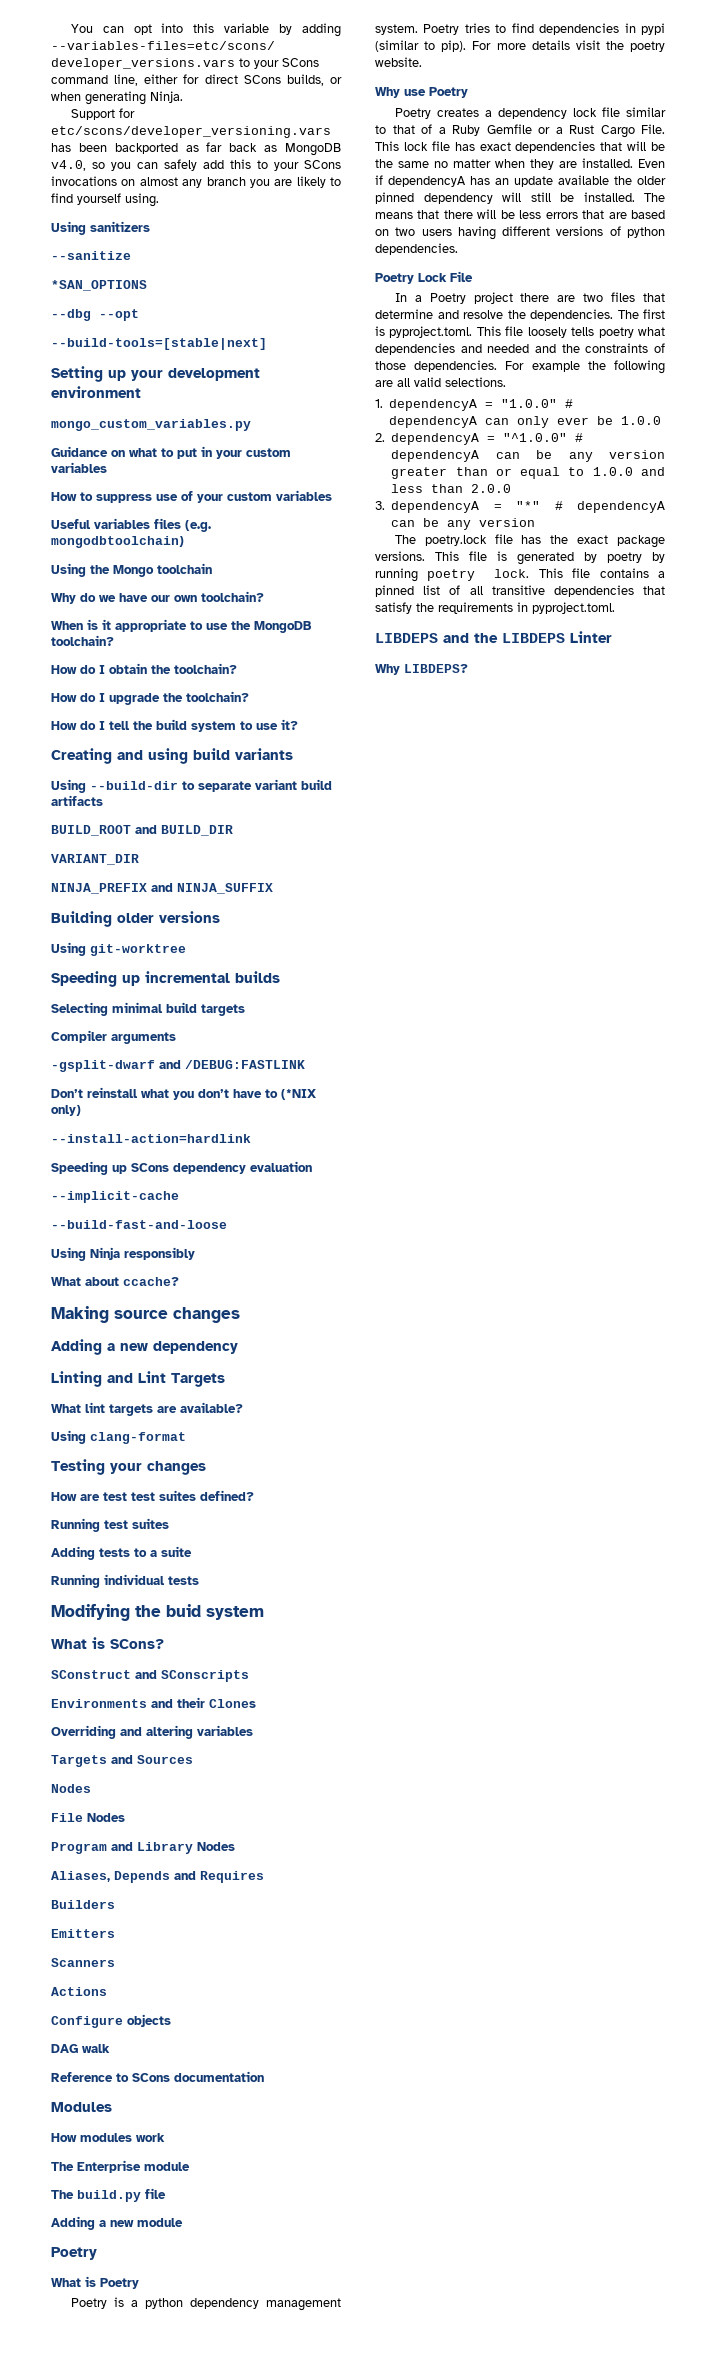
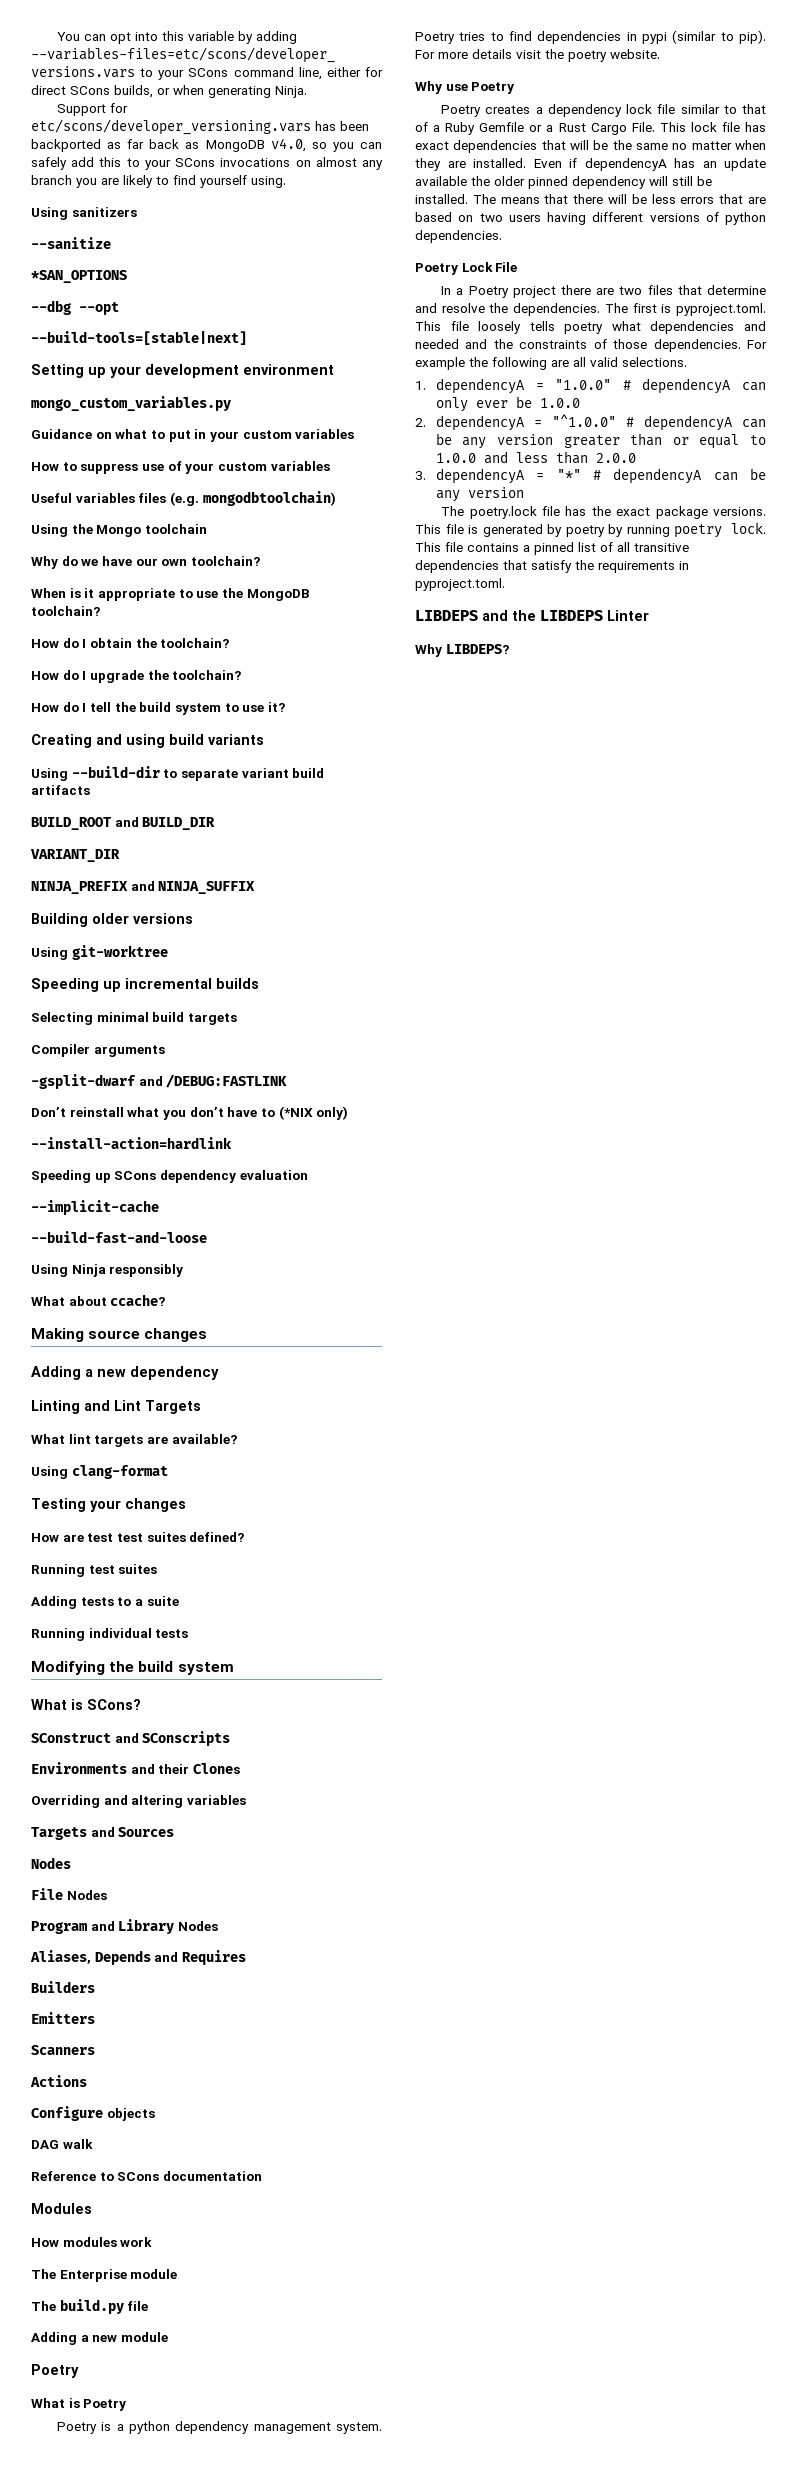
- Modifying the buid system
+ Modifying the build system

